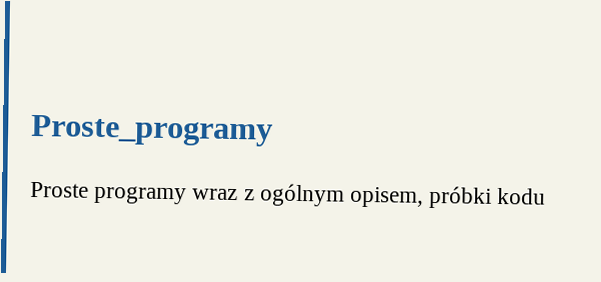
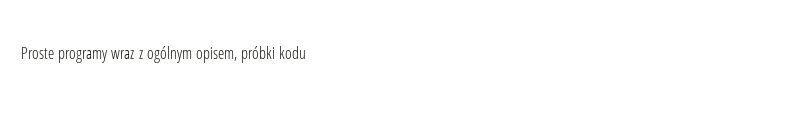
- Proste_programy

